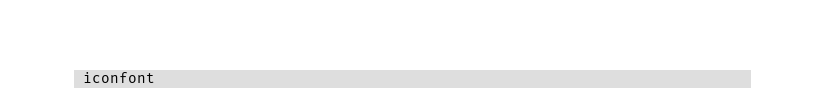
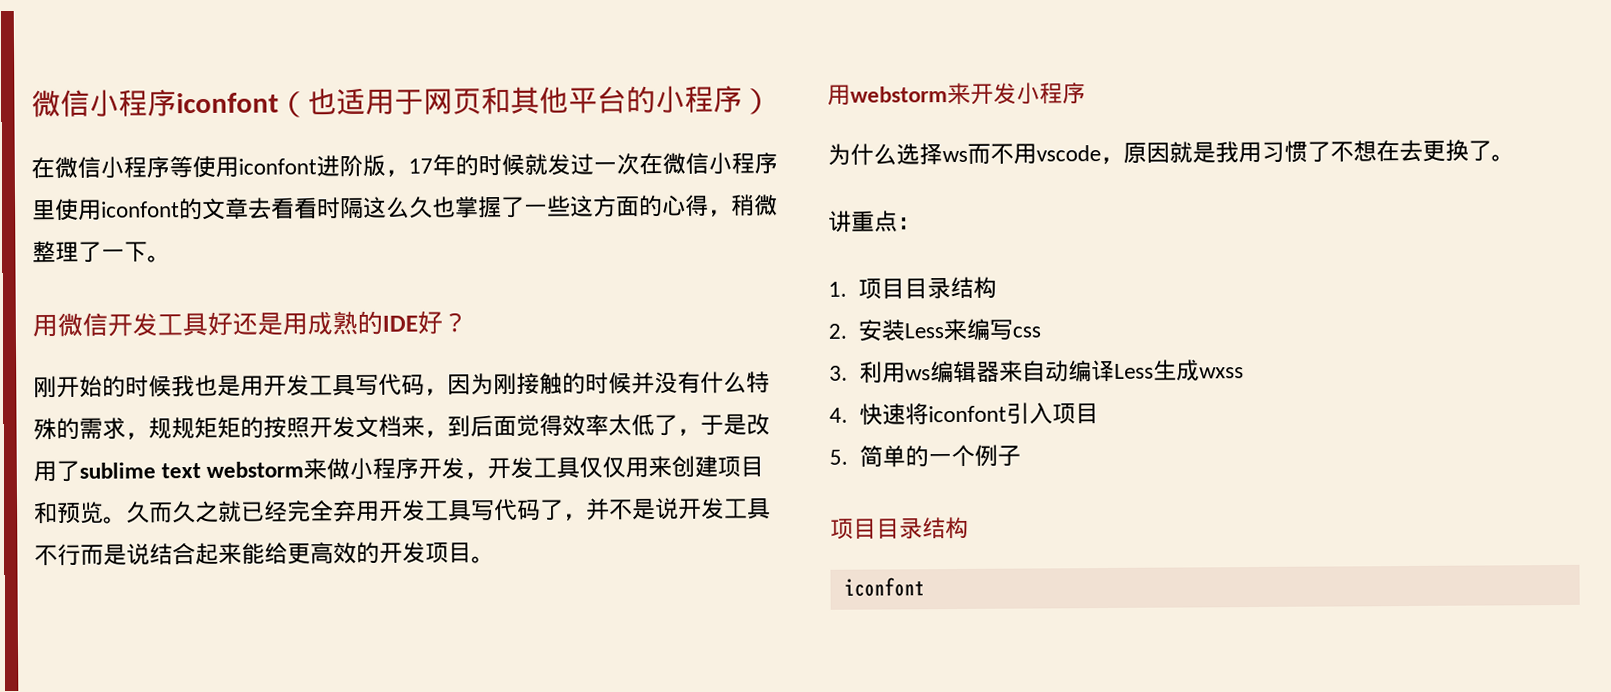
+ 微信小程序iconfont（也适用于网页和其他平台的小程序）
+ 在微信小程序等使用iconfont进阶版，17年的时候就发过一次在微信小程序里使用iconfont的文章去看看时隔这么久也掌握了一些这方面的心得，稍微整理了一下。
+ 用微信开发工具好还是用成熟的IDE好？
+ 刚开始的时候我也是用开发工具写代码，因为刚接触的时候并没有什么特殊的需求，规规矩矩的按照开发文档来，到后面觉得效率太低了，于是改用了sublime text webstorm来做小程序开发，开发工具仅仅用来创建项目和预览。久而久之就已经完全弃用开发工具写代码了，并不是说开发工具不行而是说结合起来能给更高效的开发项目。
+ 用webstorm来开发小程序
+ 为什么选择ws而不用vscode，原因就是我用习惯了不想在去更换了。
+ 讲重点：
+ 1.项目目录结构
+ 2.安装Less来编写css
+ 3.利用ws编辑器来自动编译Less生成wxss
+ 4.快速将iconfont引入项目
+ 5.简单的一个例子
+ 项目目录结构

